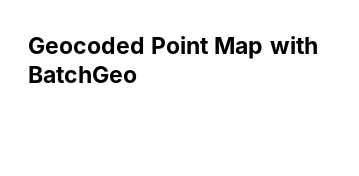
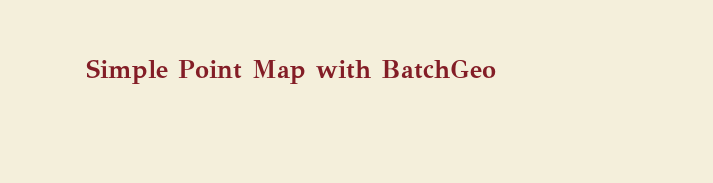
- Geocoded Point Map with BatchGeo
+ Simple Point Map with BatchGeo

